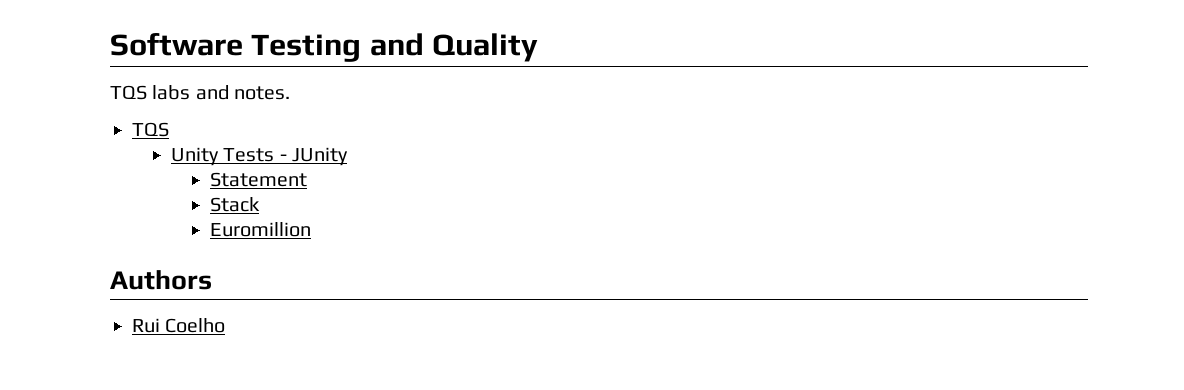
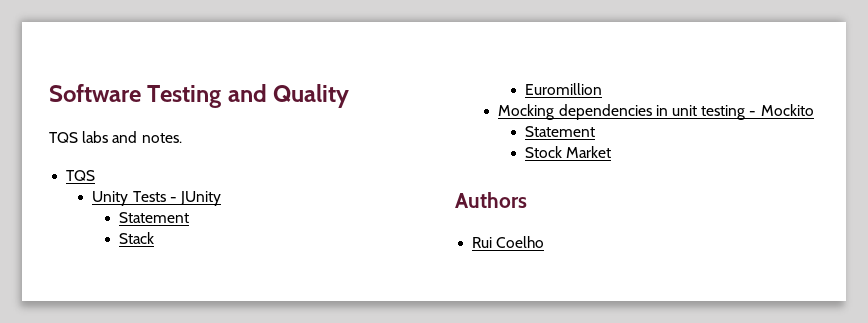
+ Mocking dependencies in unit testing - Mockito
+ Statement
+ Stock Market

